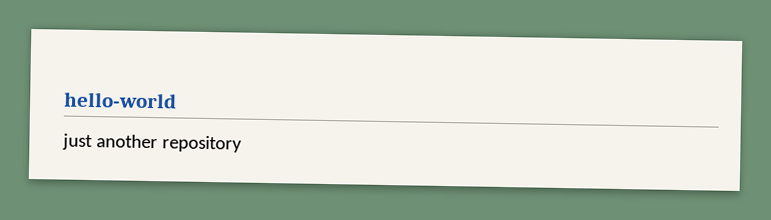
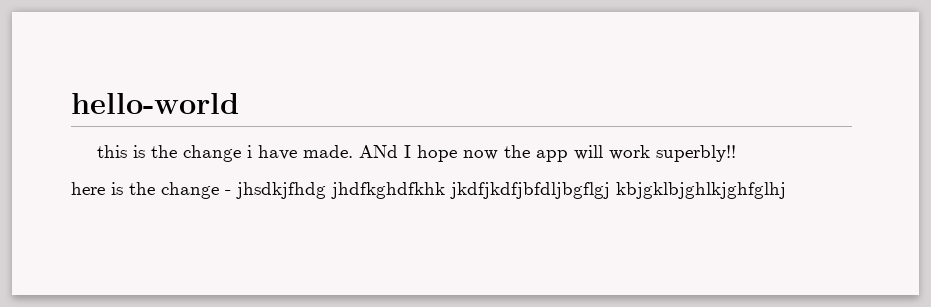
- just another repository
+ this is the change i have made. ANd I hope now the app will work superbly!!
+ here is the change - jhsdkjfhdg jhdfkghdfkhk jkdfjkdfjbfdljbgflgj kbjgklbjghlkjghfglhj

